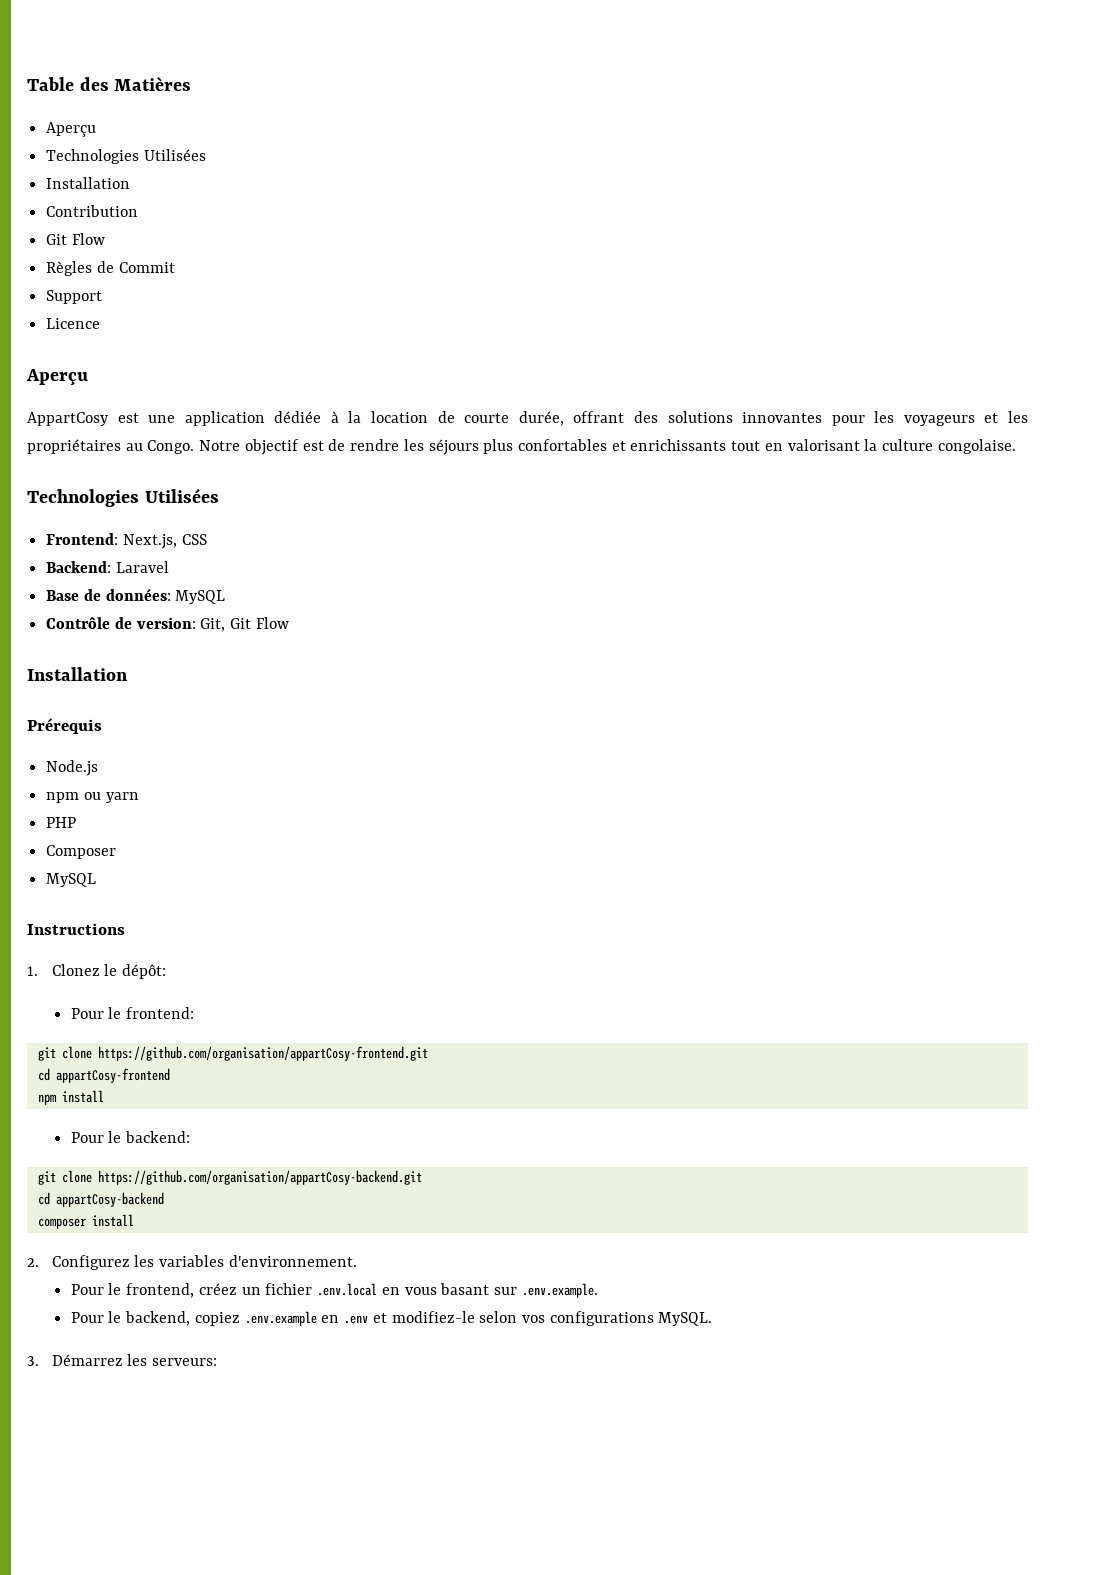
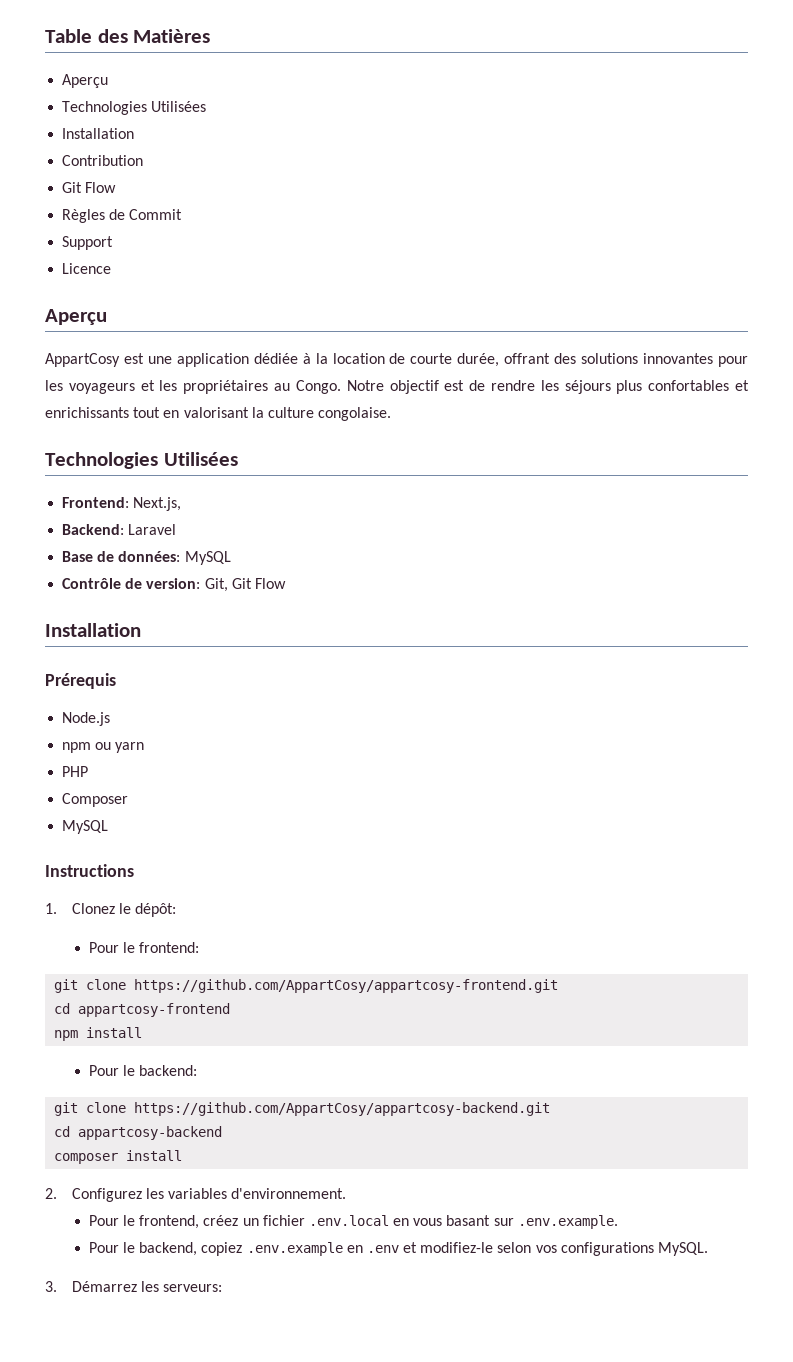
- Frontend: Next.js, CSS
+ Frontend: Next.js,
- git clone https://github.com/organisation/appartCosy-frontend.git
- cd appartCosy-frontend
+ git clone https://github.com/AppartCosy/appartcosy-frontend.git
+ cd appartcosy-frontend
- git clone https://github.com/organisation/appartCosy-backend.git
- cd appartCosy-backend
+ git clone https://github.com/AppartCosy/appartcosy-backend.git
+ cd appartcosy-backend

